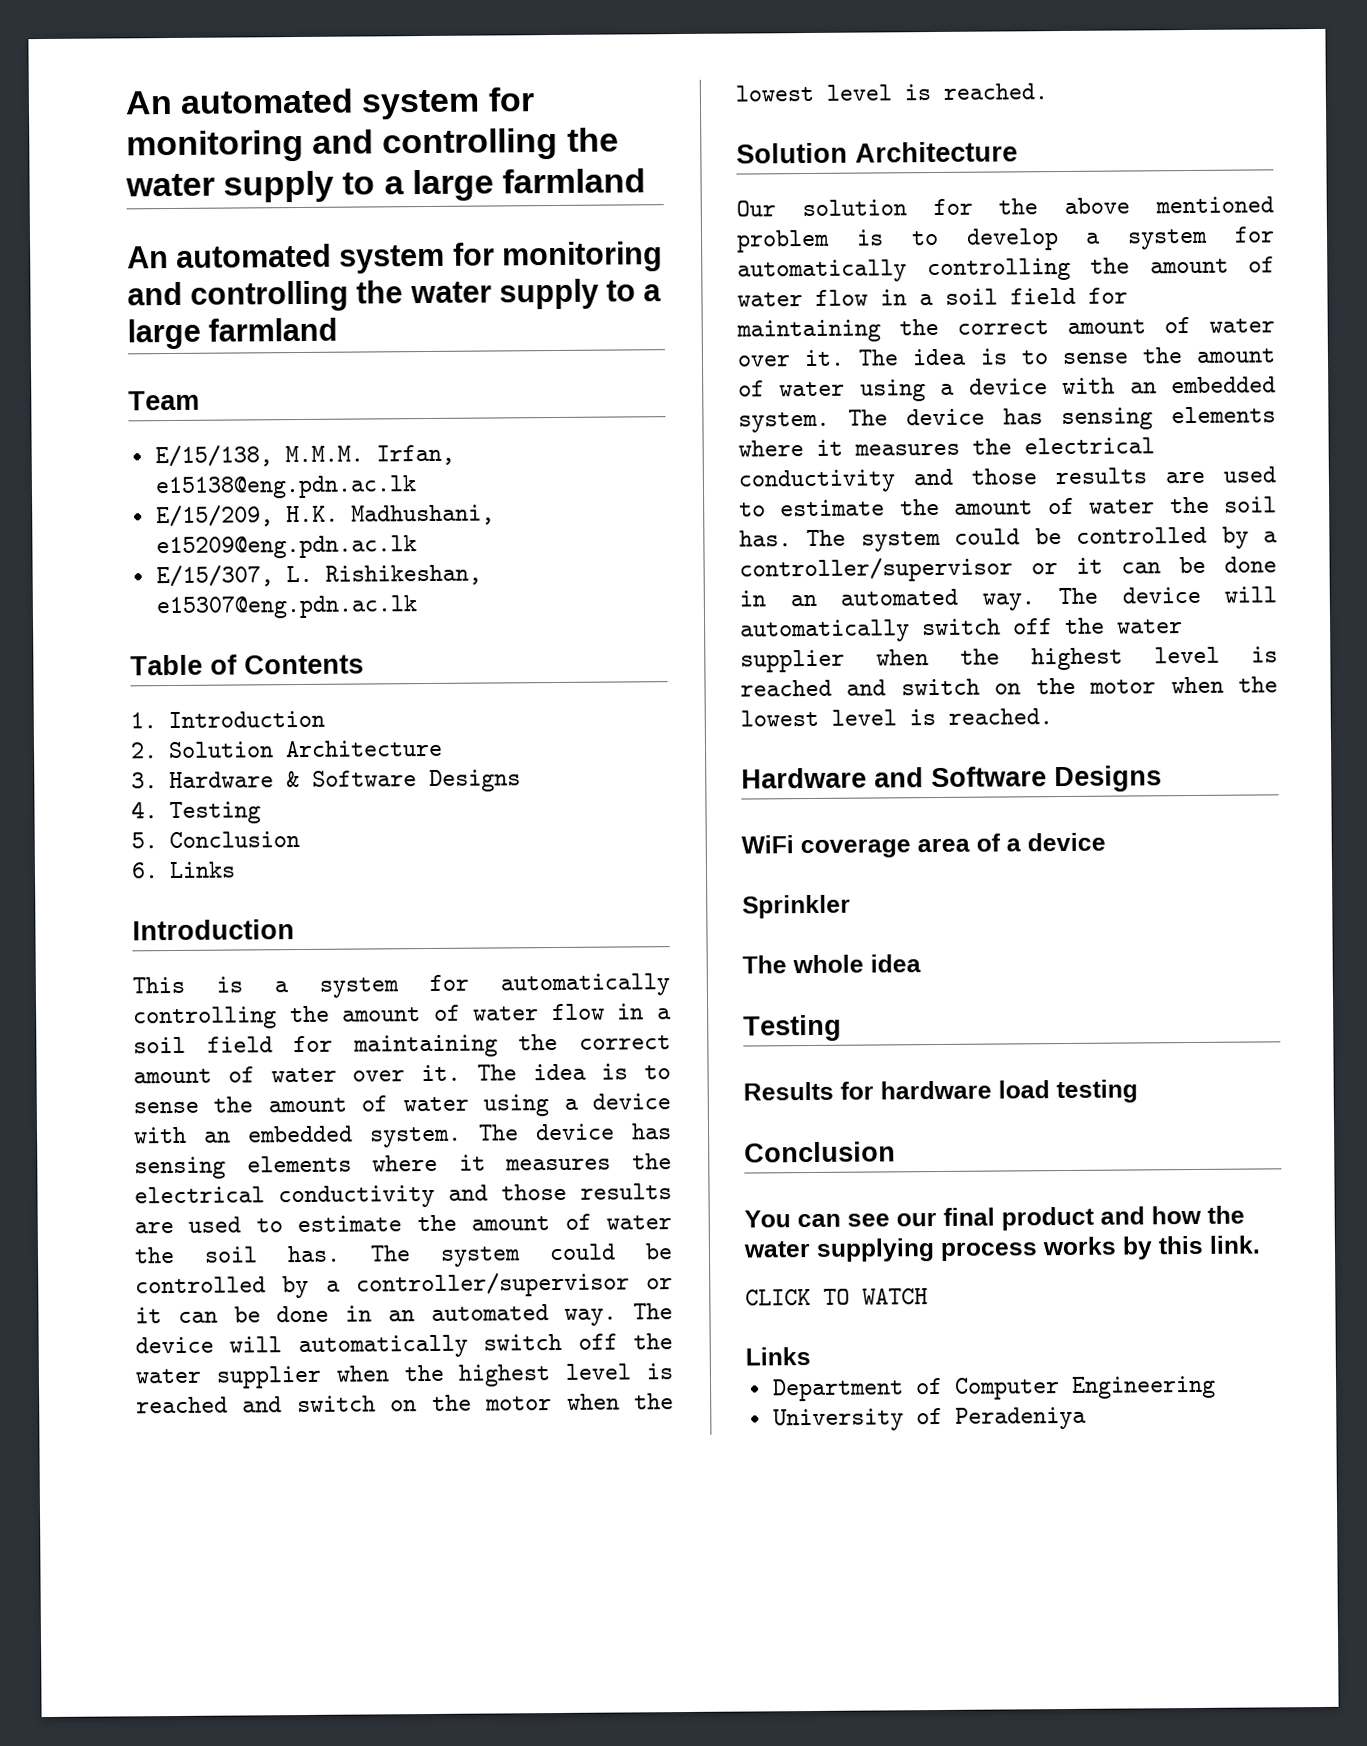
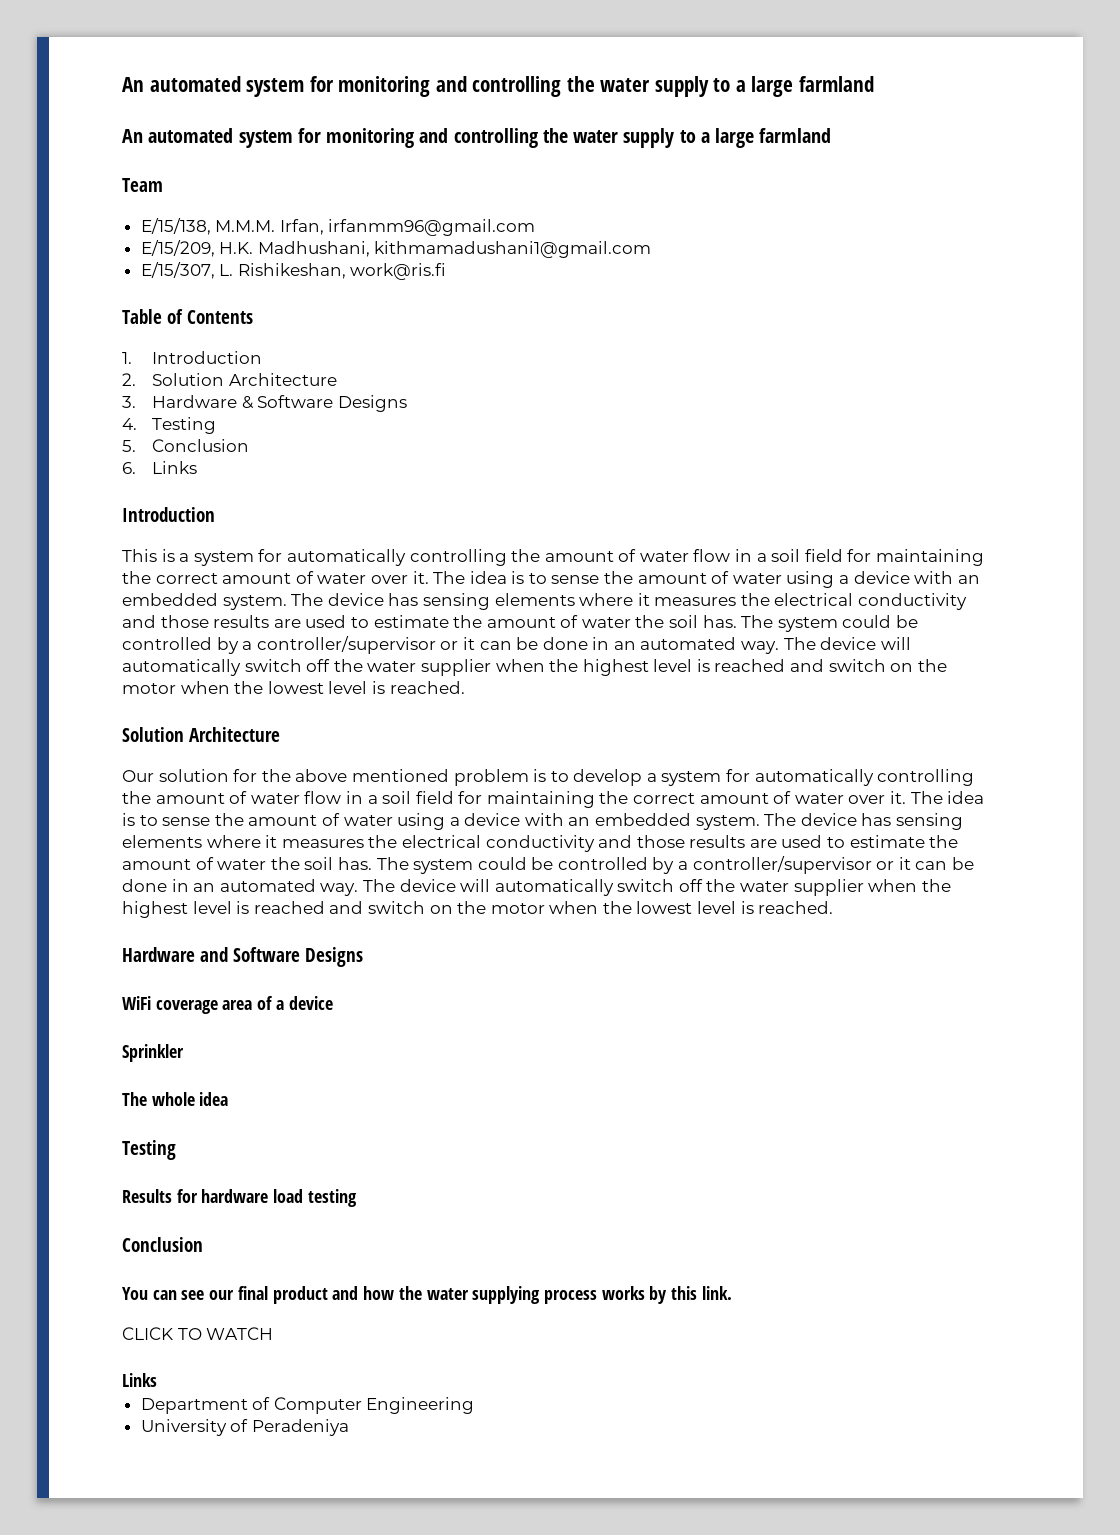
- E/15/138, M.M.M. Irfan, e15138@eng.pdn.ac.lk
+ E/15/138, M.M.M. Irfan, irfanmm96@gmail.com
- E/15/209, H.K. Madhushani, e15209@eng.pdn.ac.lk
+ E/15/209, H.K. Madhushani, kithmamadushani1@gmail.com
- E/15/307, L. Rishikeshan, e15307@eng.pdn.ac.lk
+ E/15/307, L. Rishikeshan, work@ris.fi

